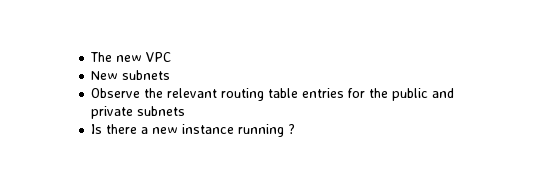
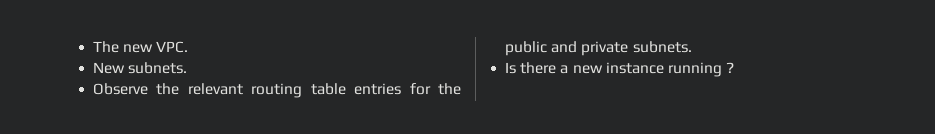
- The new VPC
+ The new VPC.
- New subnets
+ New subnets.
- Observe the relevant routing table entries for the public and private subnets
+ Observe the relevant routing table entries for the public and private subnets.

